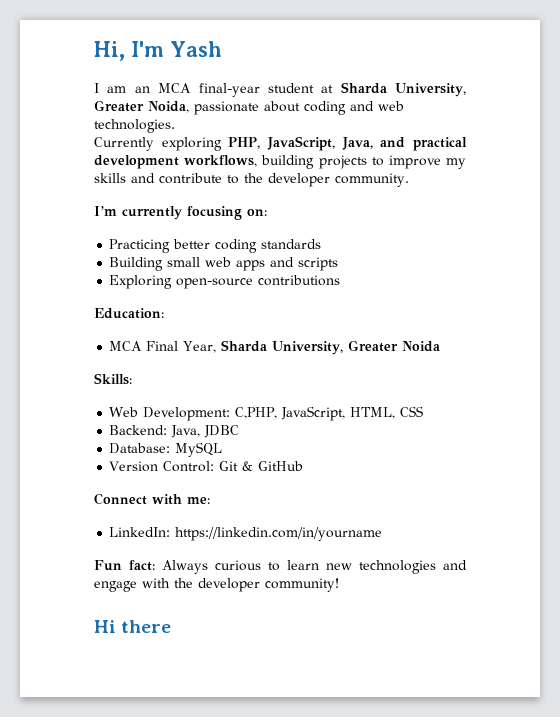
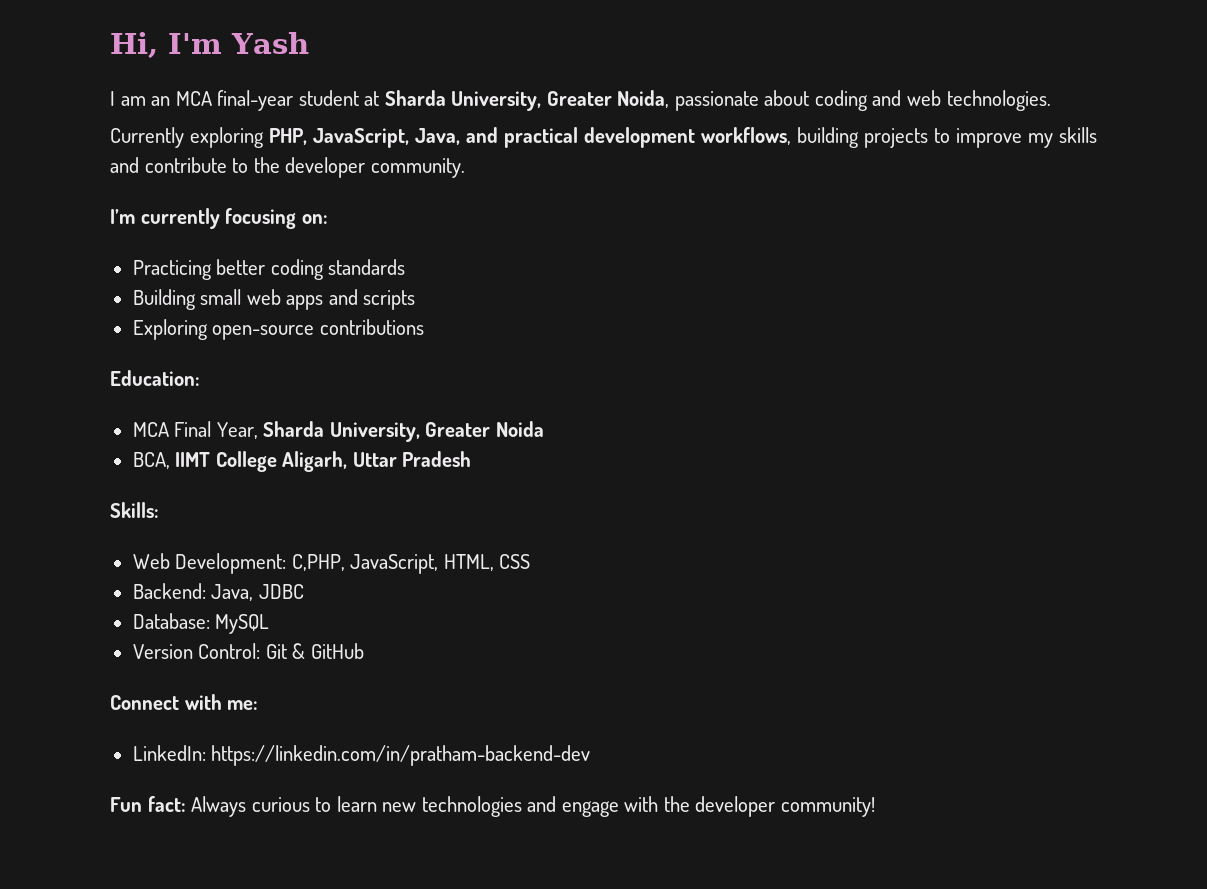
+ BCA, IIMT College Aligarh, Uttar Pradesh
- LinkedIn: https://linkedin.com/in/yourname
+ LinkedIn: https://linkedin.com/in/pratham-backend-dev
- Hi there

